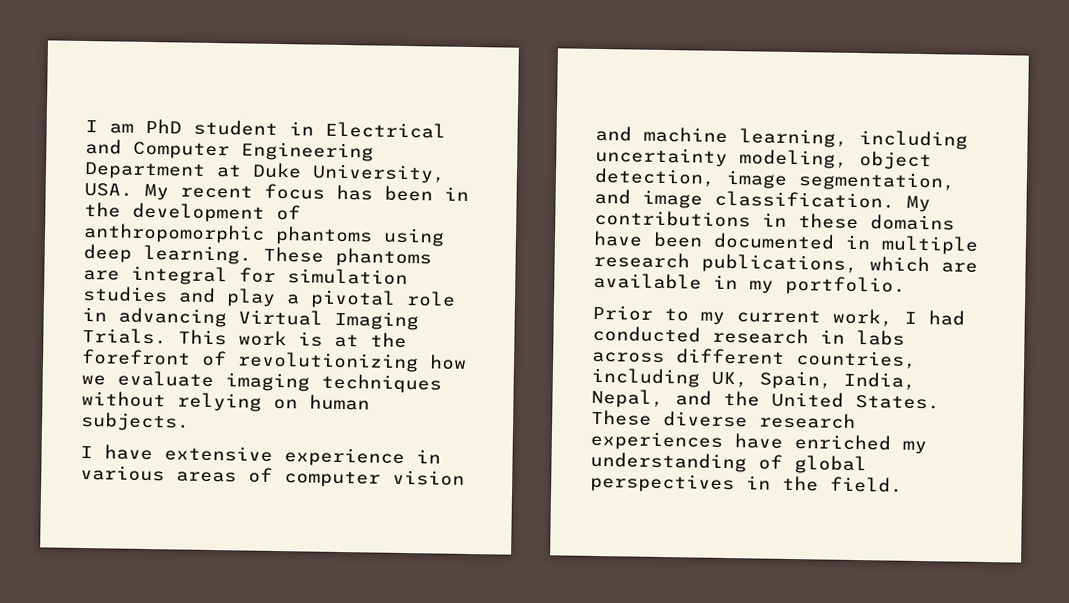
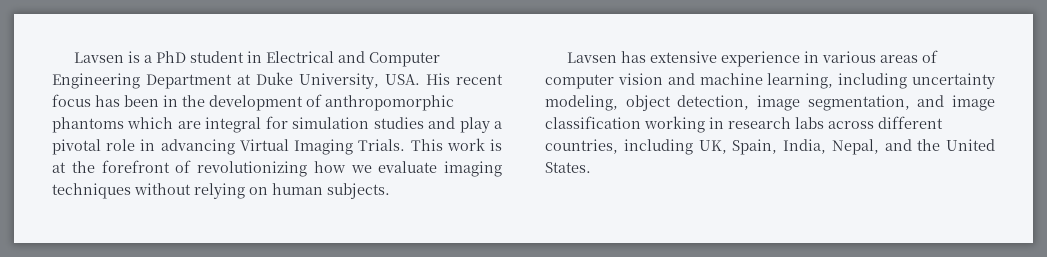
- I am PhD student in Electrical and Computer Engineering Department at Duke University, USA. My recent focus has been in the development of anthropomorphic phantoms using deep learning. These phantoms are integral for simulation studies and play a pivotal role in advancing Virtual Imaging Trials.
+ Lavsen is a PhD student in Electrical and Computer Engineering Department at Duke University, USA. His recent focus has been in the development of anthropomorphic phantoms which are integral for simulation studies and play a pivotal role in advancing Virtual Imaging Trials.
- I have extensive experience in various areas of computer vision and machine learning, including uncertainty modeling, object detection, image segmentation, and image classification. My contributions in these domains have been documented in multiple research publications, which are available in my portfolio.
- Prior to my current work, I had conducted research in labs across different countries, including UK, Spain, India, Nepal, and the United States. These diverse research experiences have enriched my understanding of global perspectives in the field.
+ Lavsen has extensive experience in various areas of computer vision and machine learning, including uncertainty modeling, object detection, image segmentation, and image classification working in research labs across different countries, including UK, Spain, India, Nepal, and the United States.

